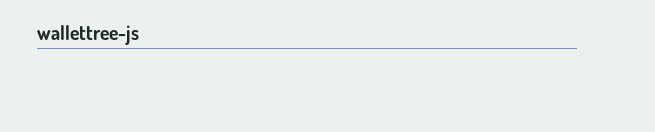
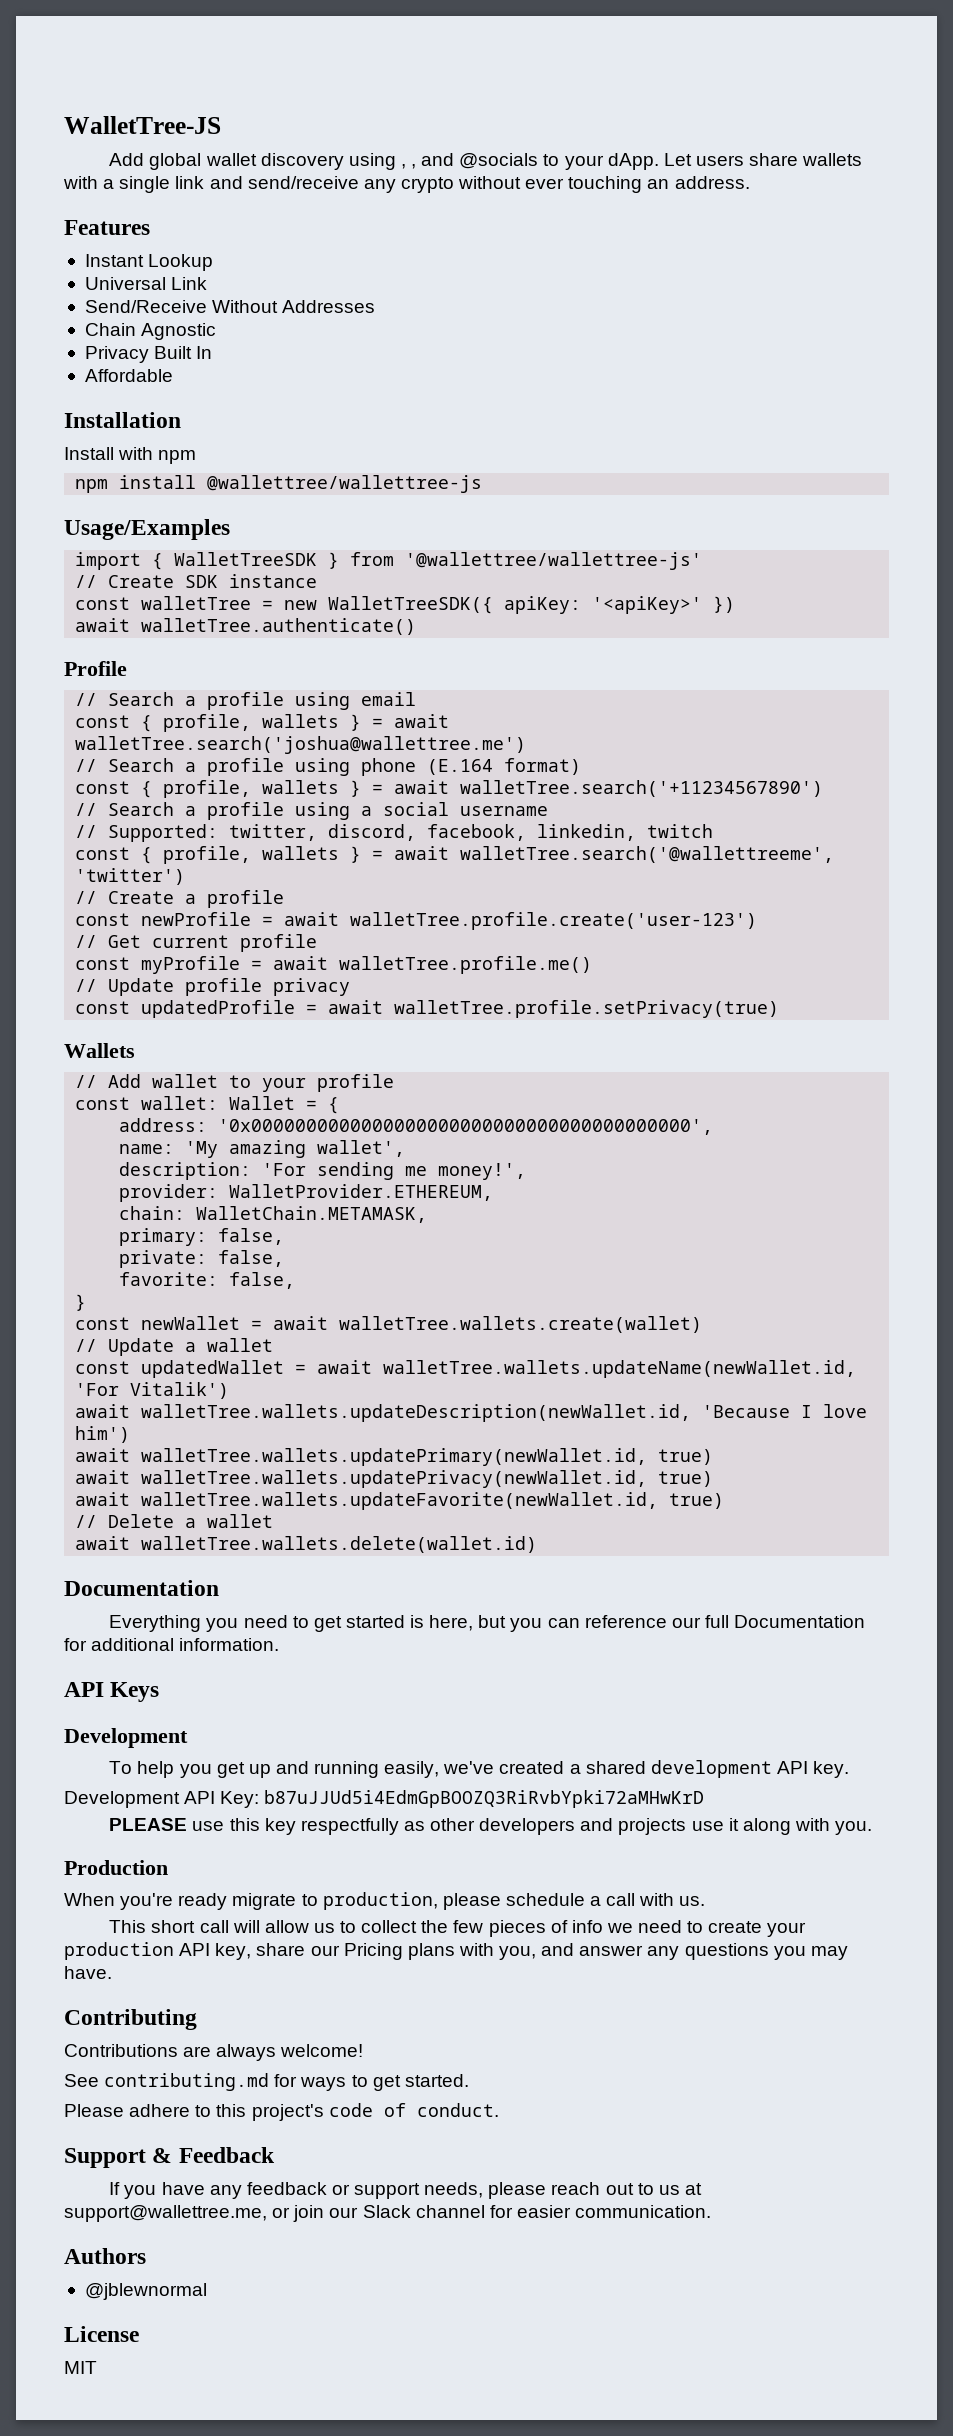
- wallettree-js
+ WalletTree-JS
+ Add global wallet discovery using , , and @socials to your dApp. Let users share wallets with a single link and send/receive any crypto without ever touching an address.
+ Features
+ Instant Lookup
+ Universal Link
+ Send/Receive Without Addresses
+ Chain Agnostic
+ Privacy Built In
+ Affordable
+ Installation
+ Install with npm
+ npm install @wallettree/wallettree-js
+ Usage/Examples
+ import { WalletTreeSDK } from '@wallettree/wallettree-js'
+ // Create SDK instance
+ const walletTree = new WalletTreeSDK({ apiKey: '<apiKey>' })
+ await walletTree.authenticate()
+ Profile
+ // Search a profile using email
+ const { profile, wallets } = await walletTree.search('joshua@wallettree.me')
+ // Search a profile using phone (E.164 format)
+ const { profile, wallets } = await walletTree.search('+11234567890')
+ // Search a profile using a social username
+ // Supported: twitter, discord, facebook, linkedin, twitch
+ const { profile, wallets } = await walletTree.search('@wallettreeme', 'twitter')
+ // Create a profile
+ const newProfile = await walletTree.profile.create('user-123')
+ // Get current profile
+ const myProfile = await walletTree.profile.me()
+ // Update profile privacy
+ const updatedProfile = await walletTree.profile.setPrivacy(true)
+ Wallets
+ // Add wallet to your profile
+ const wallet: Wallet = {
+ address: '0x0000000000000000000000000000000000000000',
+ name: 'My amazing wallet',
+ description: 'For sending me money!',
+ provider: WalletProvider.ETHEREUM,
+ chain: WalletChain.METAMASK,
+ primary: false,
+ private: false,
+ favorite: false,
+ }
+ const newWallet = await walletTree.wallets.create(wallet)
+ // Update a wallet
+ const updatedWallet = await walletTree.wallets.updateName(newWallet.id, 'For Vitalik')
+ await walletTree.wallets.updateDescription(newWallet.id, 'Because I love him')
+ await walletTree.wallets.updatePrimary(newWallet.id, true)
+ await walletTree.wallets.updatePrivacy(newWallet.id, true)
+ await walletTree.wallets.updateFavorite(newWallet.id, true)
+ // Delete a wallet
+ await walletTree.wallets.delete(wallet.id)
+ Documentation
+ Everything you need to get started is here, but you can reference our full Documentation for additional information.
+ API Keys
+ Development
+ To help you get up and running easily, we've created a shared development API key.
+ Development API Key: b87uJJUd5i4EdmGpBOOZQ3RiRvbYpki72aMHwKrD
+ PLEASE use this key respectfully as other developers and projects use it along with you.
+ Production
+ When you're ready migrate to production, please schedule a call with us.
+ This short call will allow us to collect the few pieces of info we need to create your production API key, share our Pricing plans with you, and answer any questions you may have.
+ Contributing
+ Contributions are always welcome!
+ See contributing.md for ways to get started.
+ Please adhere to this project's code of conduct.
+ Support & Feedback
+ If you have any feedback or support needs, please reach out to us at support@wallettree.me, or join our Slack channel for easier communication.
+ Authors
+ @jblewnormal
+ License
+ MIT

